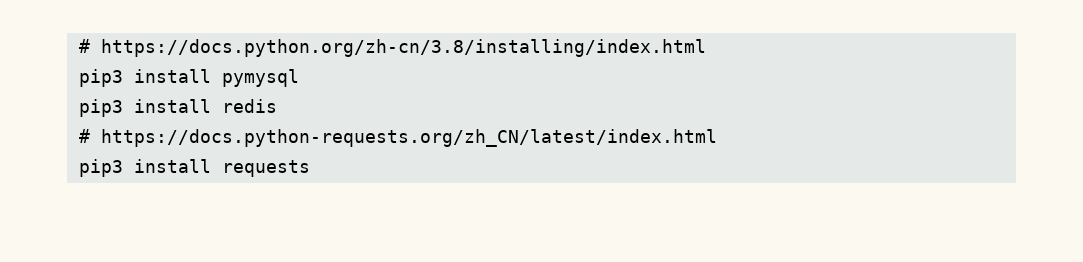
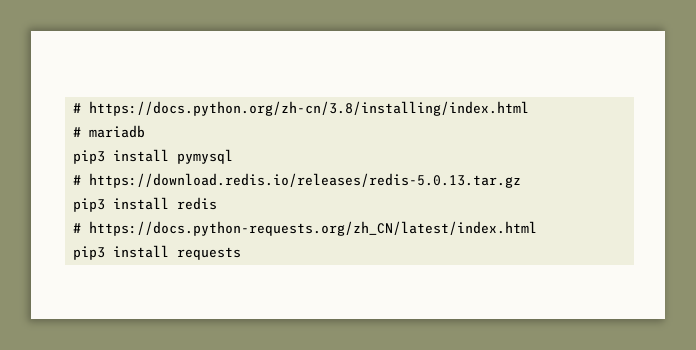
+ # mariadb
+ # https://download.redis.io/releases/redis-5.0.13.tar.gz

